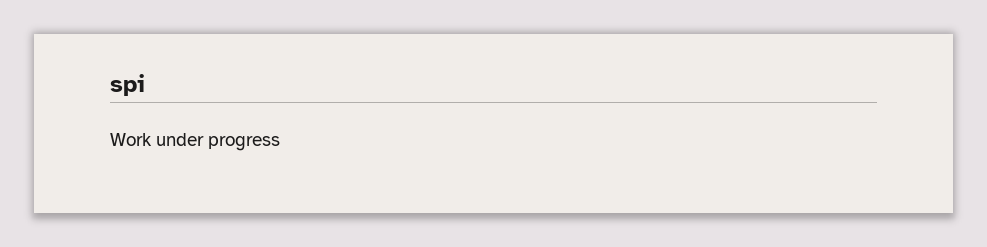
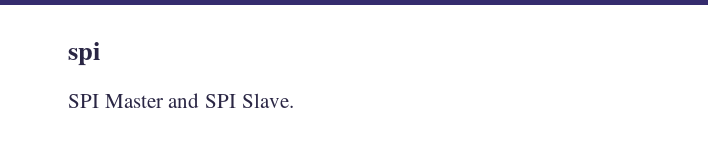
- Work under progress
+ SPI Master and SPI Slave.

